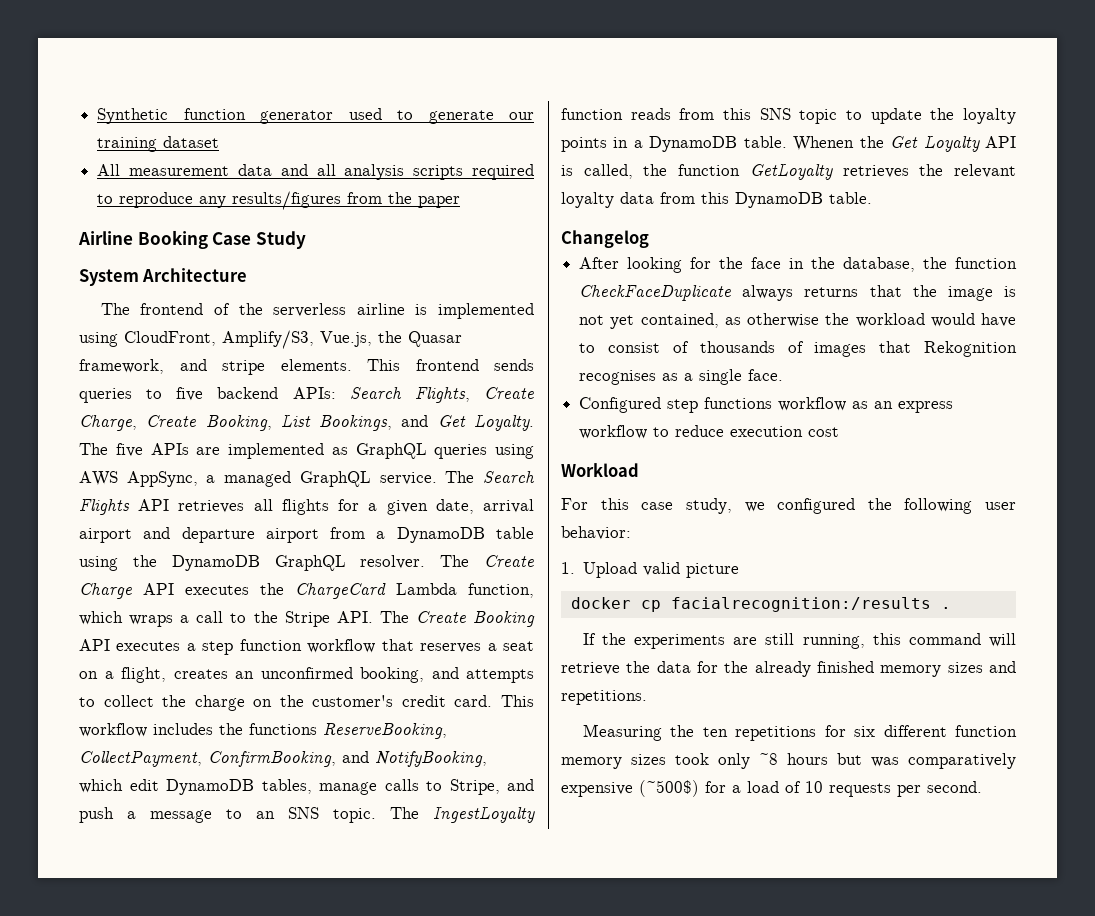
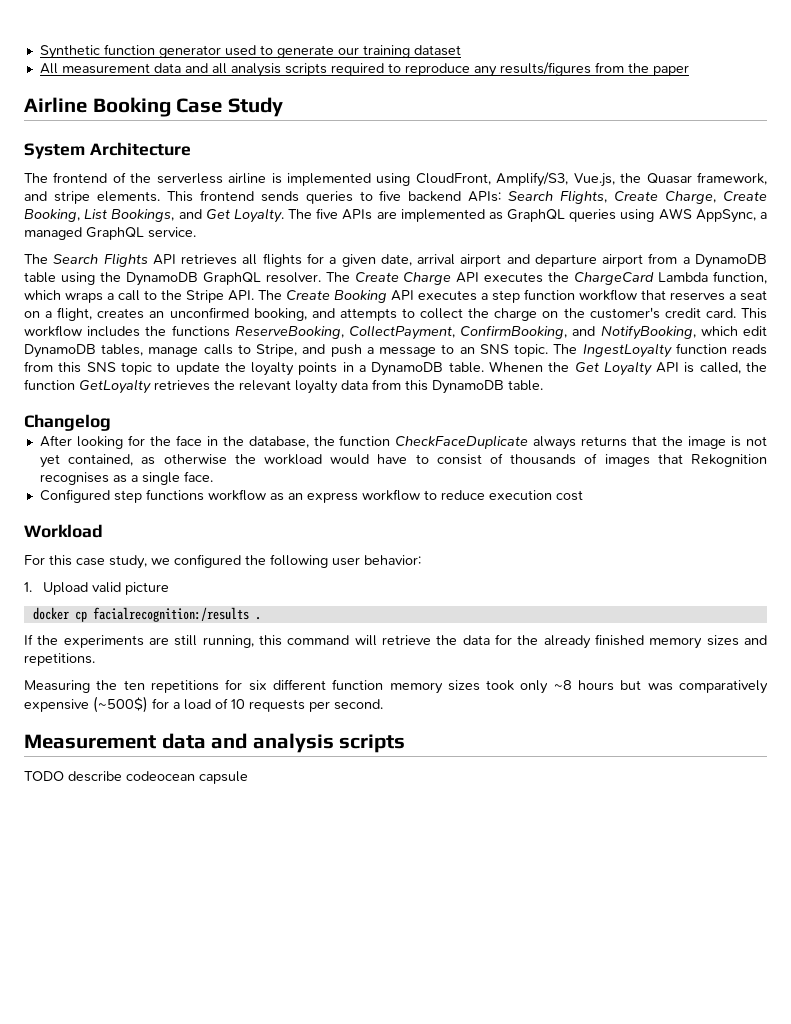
- The five APIs are implemented as GraphQL queries using AWS AppSync, a managed GraphQL service. The Search Flights API retrieves all flights for a given date, arrival airport and departure airport from a DynamoDB table using the DynamoDB GraphQL resolver.
+ The five APIs are implemented as GraphQL queries using AWS AppSync, a managed GraphQL service.
+ The Search Flights API retrieves all flights for a given date, arrival airport and departure airport from a DynamoDB table using the DynamoDB GraphQL resolver.
+ Measurement data and analysis scripts
+ TODO describe codeocean capsule

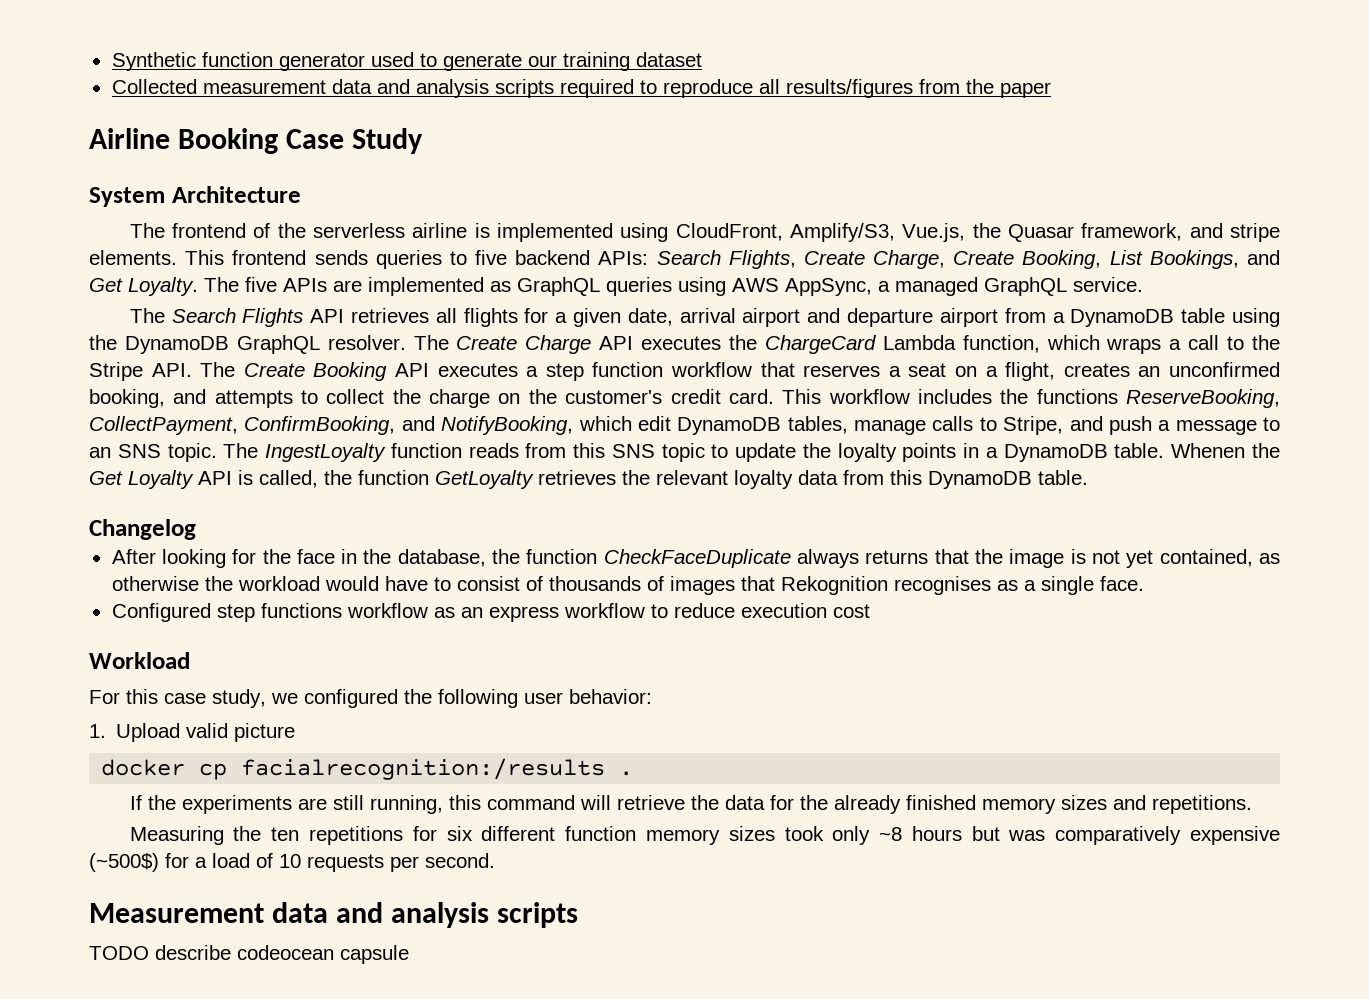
- All measurement data and all analysis scripts required to reproduce any results/figures from the paper
+ Collected measurement data and analysis scripts required to reproduce all results/figures from the paper

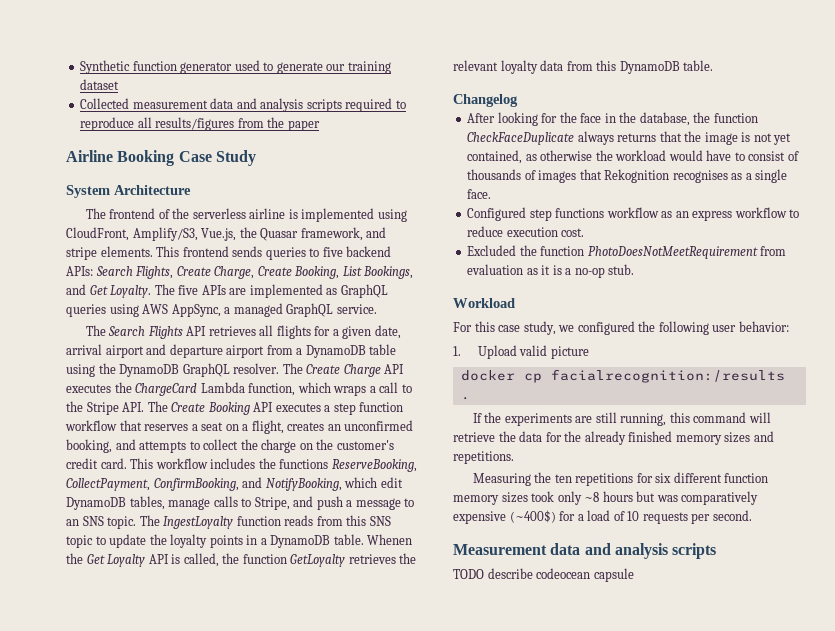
- Configured step functions workflow as an express workflow to reduce execution cost
+ Configured step functions workflow as an express workflow to reduce execution cost.
+ Excluded the function PhotoDoesNotMeetRequirement from evaluation as it is a no-op stub.
- Measuring the ten repetitions for six different function memory sizes took only ~8 hours but was comparatively expensive (~500$) for a load of 10 requests per second.
+ Measuring the ten repetitions for six different function memory sizes took only ~8 hours but was comparatively expensive (~400$) for a load of 10 requests per second.

